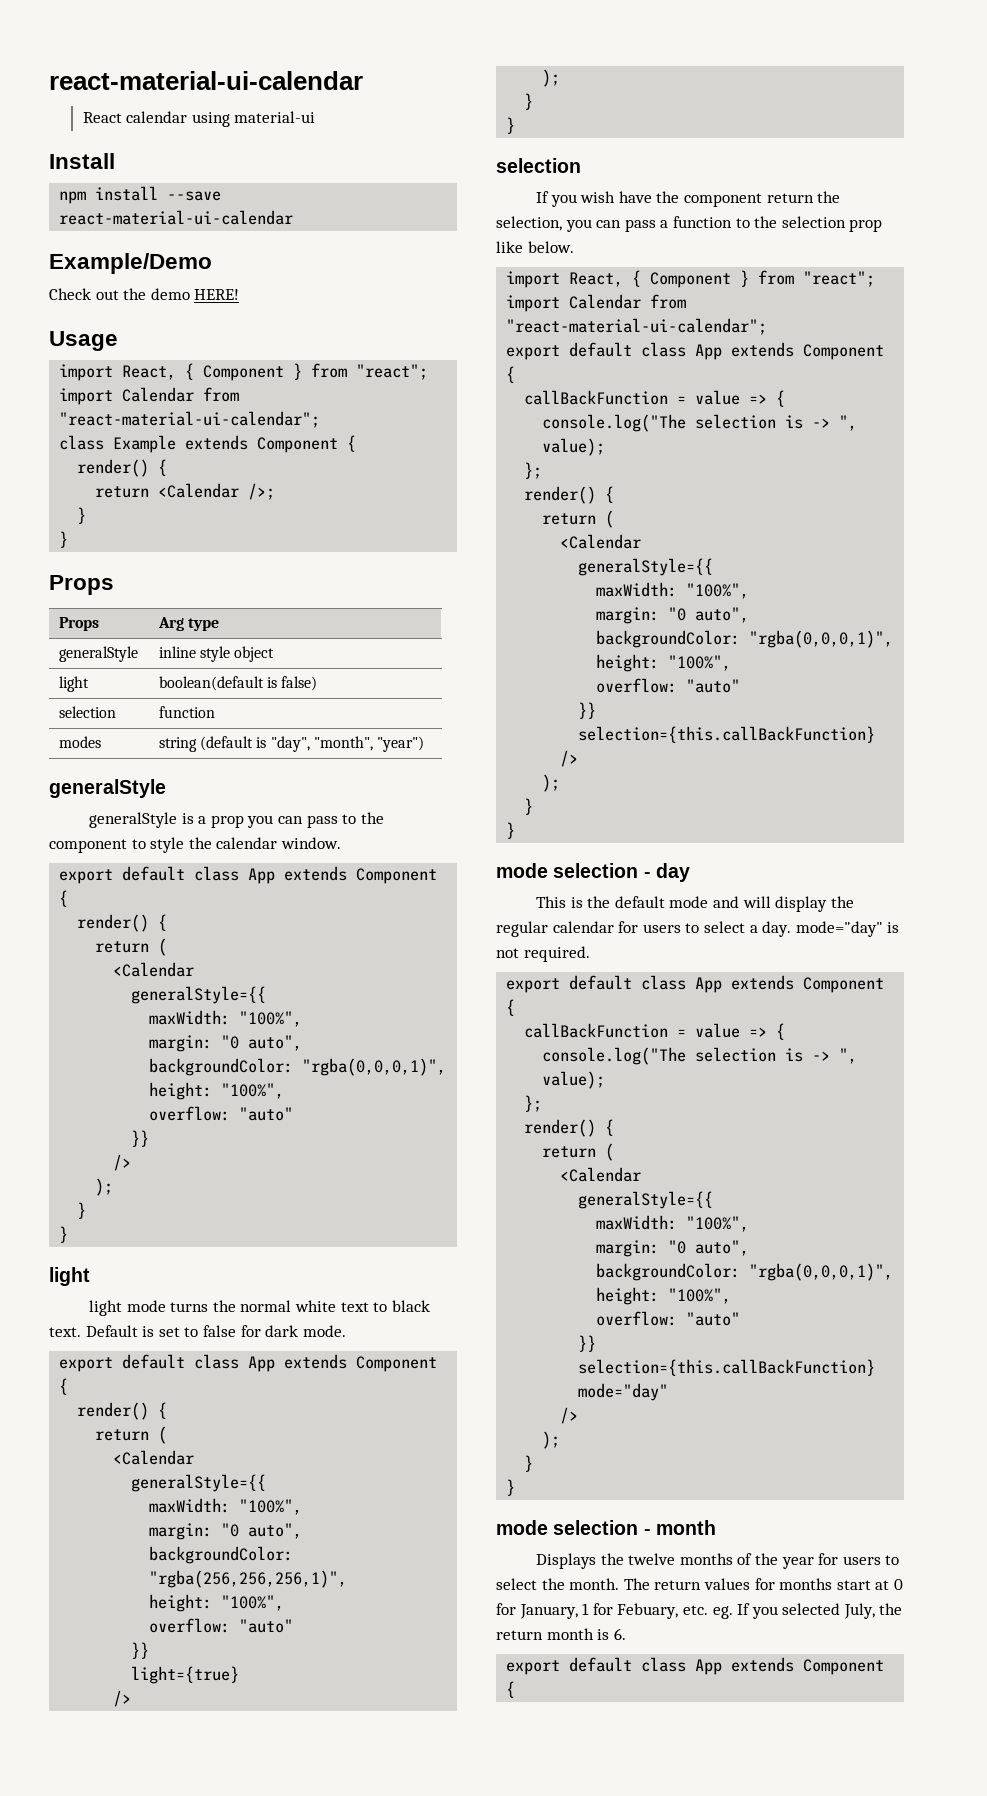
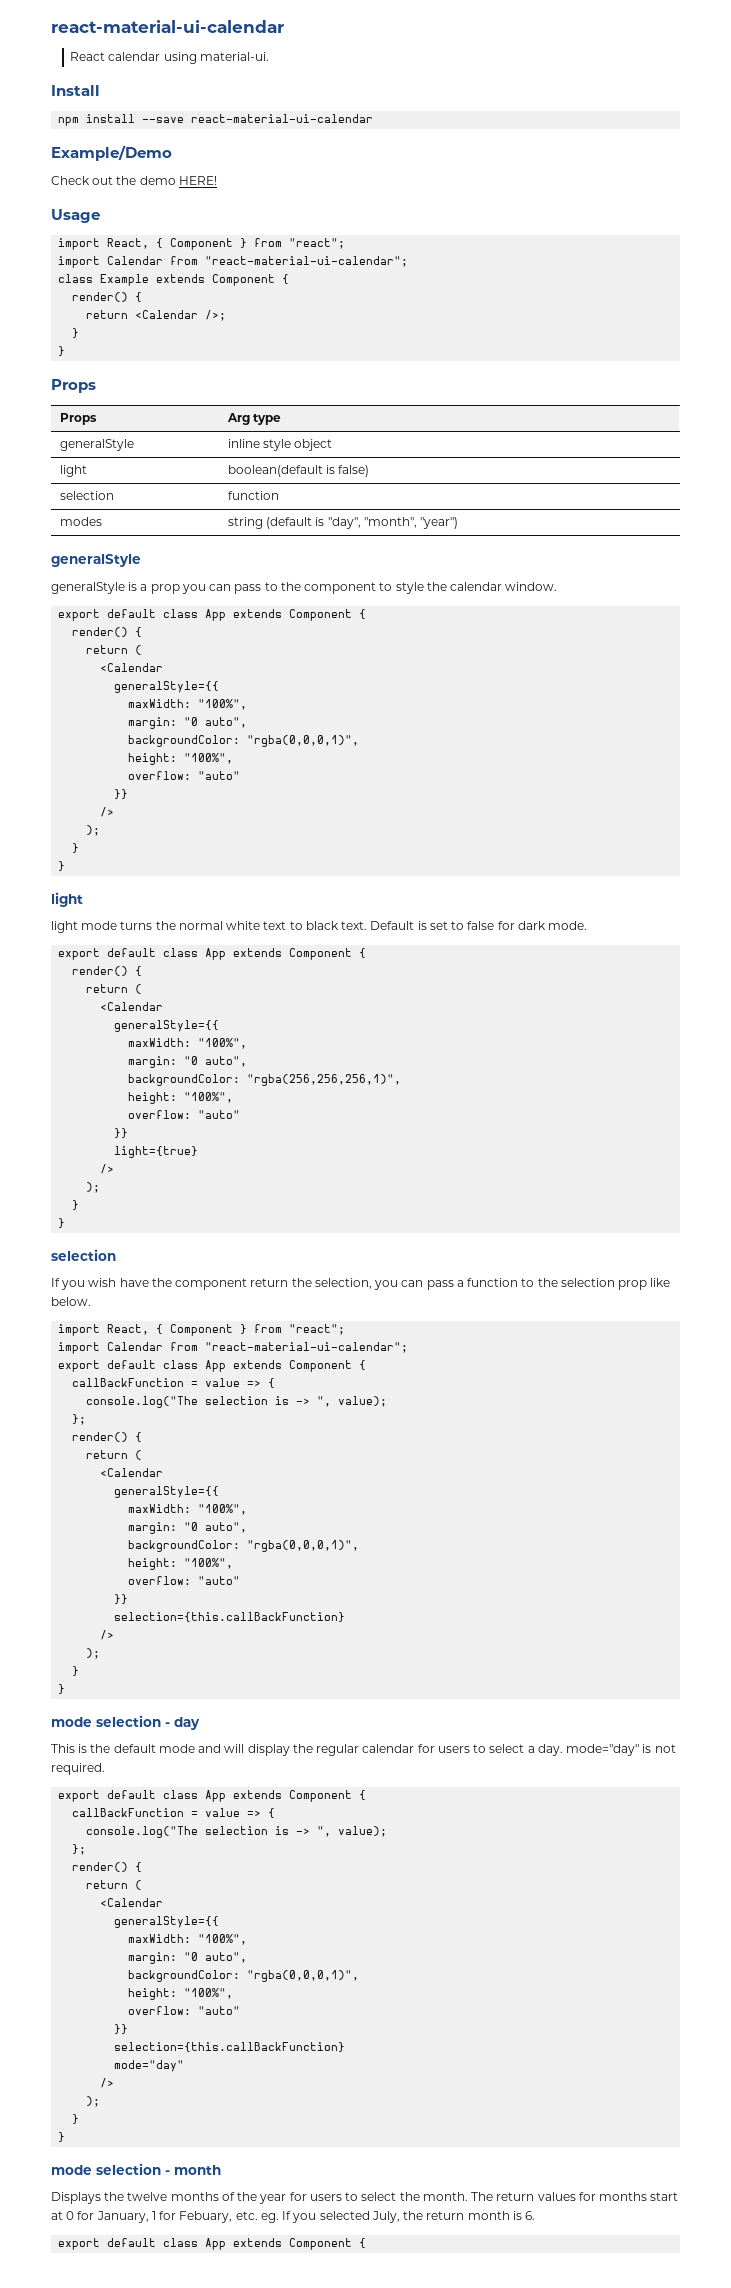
- React calendar using material-ui
+ React calendar using material-ui.

